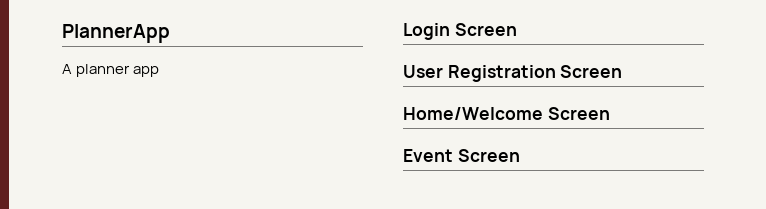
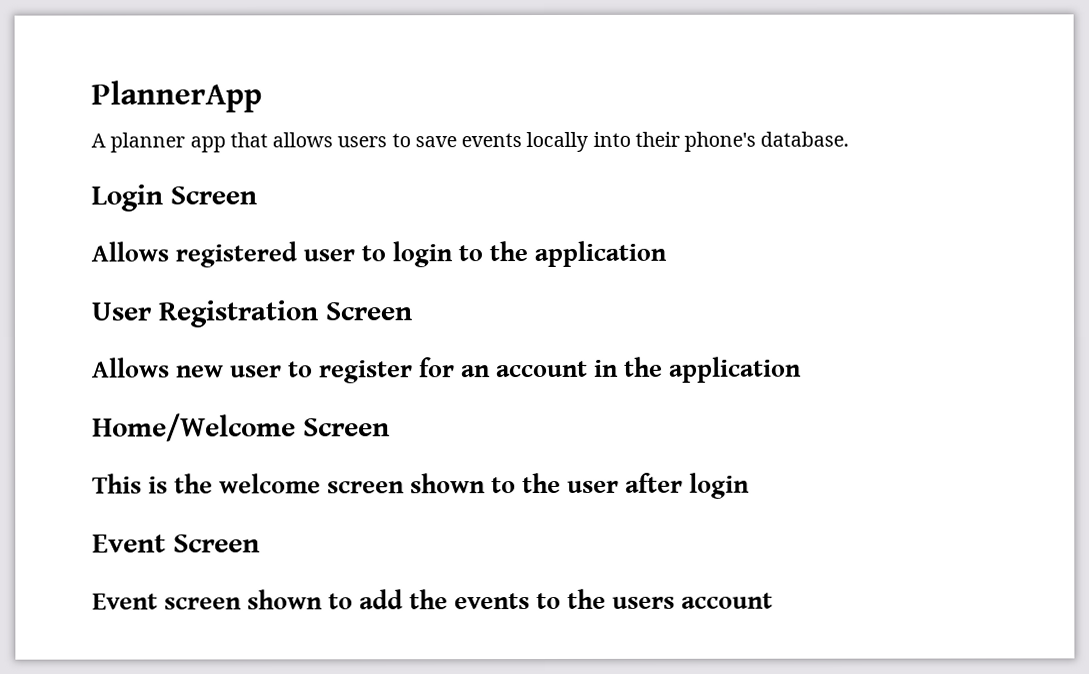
- A planner app
+ A planner app that allows users to save events locally into their phone's database.
  Login Screen
+ Allows registered user to login to the application
  User Registration Screen
+ Allows new user to register for an account in the application
  Home/Welcome Screen
+ This is the welcome screen shown to the user after login
  Event Screen
+ Event screen shown to add the events to the users account

